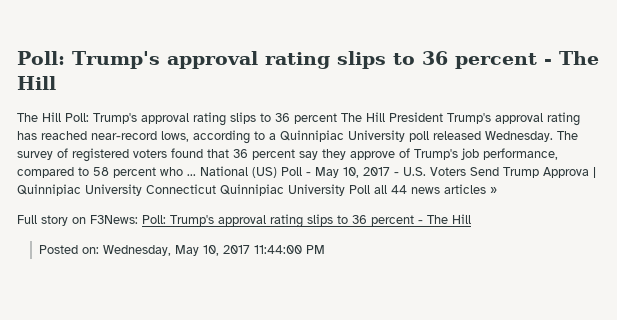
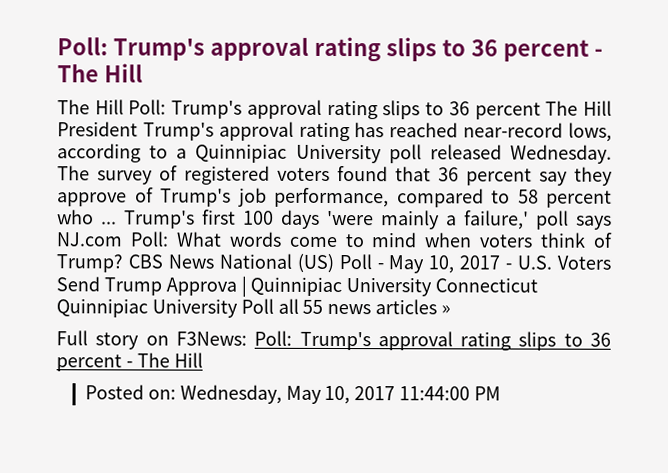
- National (US) Poll - May 10, 2017 - U.S. Voters Send Trump Approva | Quinnipiac University Connecticut Quinnipiac University Poll all 44 news articles »
+ Trump's first 100 days 'were mainly a failure,' poll says NJ.com Poll: What words come to mind when voters think of Trump? CBS News National (US) Poll - May 10, 2017 - U.S. Voters Send Trump Approva | Quinnipiac University Connecticut Quinnipiac University Poll all 55 news articles »

